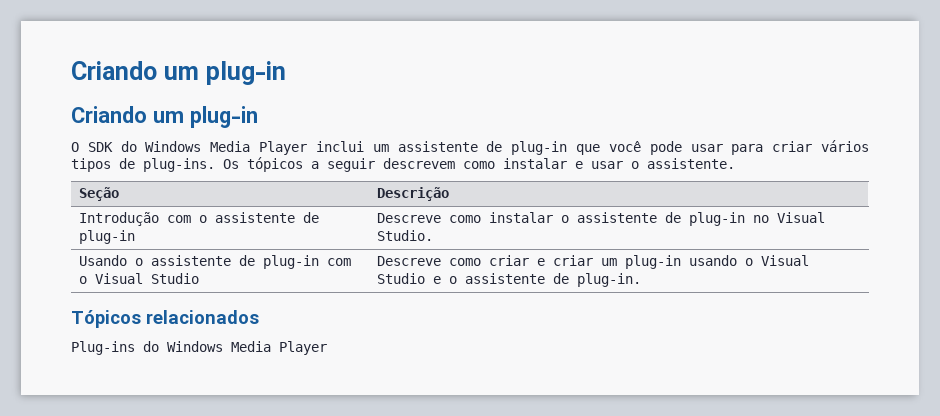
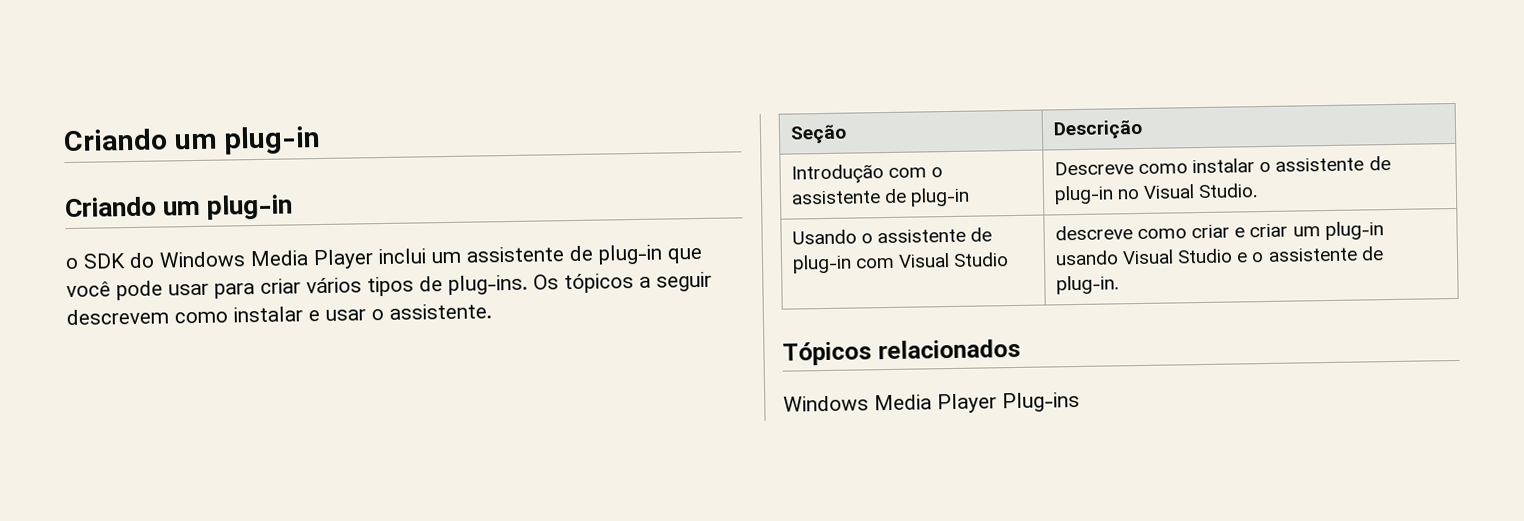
- O SDK do Windows Media Player inclui um assistente de plug-in que você pode usar para criar vários tipos de plug-ins.
+ o SDK do Windows Media Player inclui um assistente de plug-in que você pode usar para criar vários tipos de plug-ins.
- Usando o assistente de plug-in com o Visual Studio | Descreve como criar e criar um plug-in usando o Visual Studio e o assistente de plug-in.
+ Usando o assistente de plug-in com Visual Studio | descreve como criar e criar um plug-in usando Visual Studio e o assistente de plug-in.
- Plug-ins do Windows Media Player
+ Windows Media Player Plug-ins

